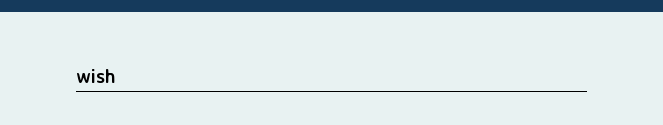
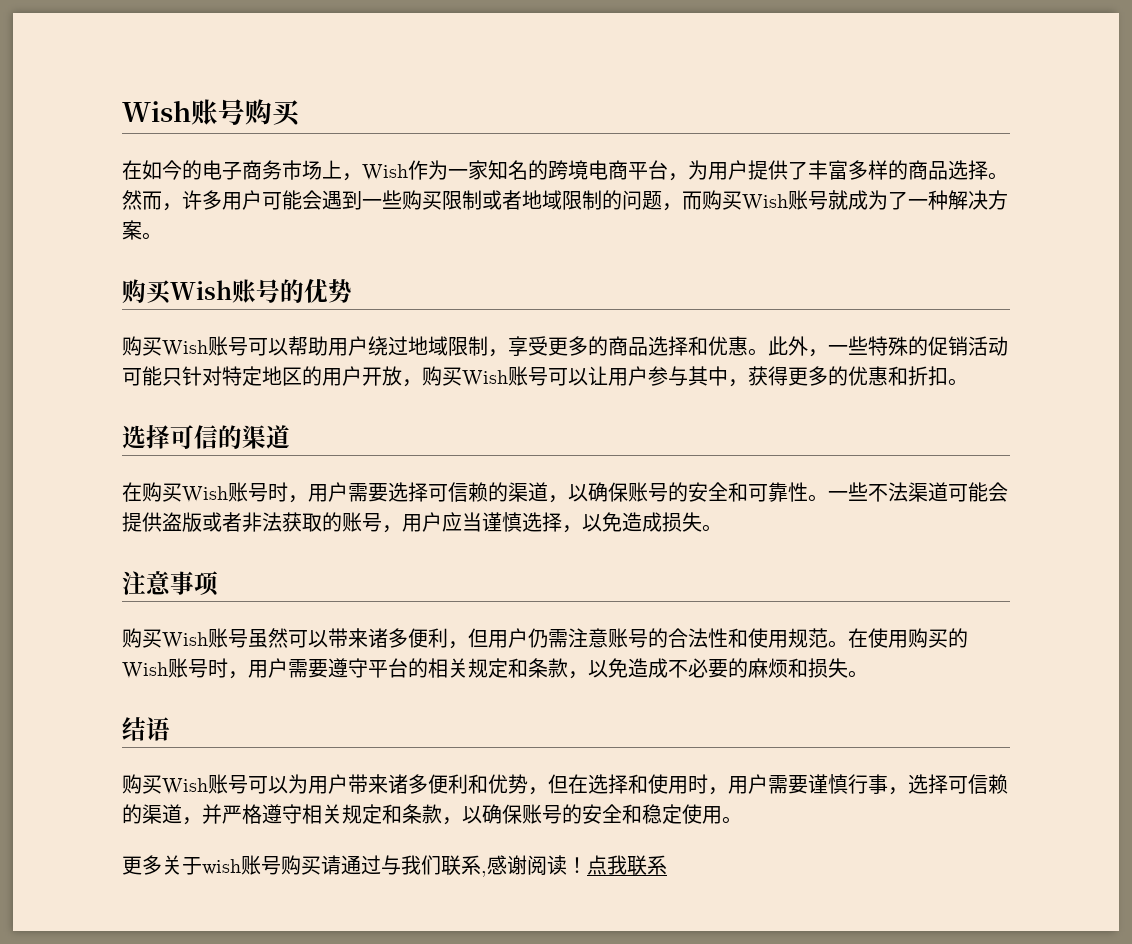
- wish
+ Wish账号购买
+ 在如今的电子商务市场上，Wish作为一家知名的跨境电商平台，为用户提供了丰富多样的商品选择。然而，许多用户可能会遇到一些购买限制或者地域限制的问题，而购买Wish账号就成为了一种解决方案。
+ 购买Wish账号的优势
+ 购买Wish账号可以帮助用户绕过地域限制，享受更多的商品选择和优惠。此外，一些特殊的促销活动可能只针对特定地区的用户开放，购买Wish账号可以让用户参与其中，获得更多的优惠和折扣。
+ 选择可信的渠道
+ 在购买Wish账号时，用户需要选择可信赖的渠道，以确保账号的安全和可靠性。一些不法渠道可能会提供盗版或者非法获取的账号，用户应当谨慎选择，以免造成损失。
+ 注意事项
+ 购买Wish账号虽然可以带来诸多便利，但用户仍需注意账号的合法性和使用规范。在使用购买的Wish账号时，用户需要遵守平台的相关规定和条款，以免造成不必要的麻烦和损失。
+ 结语
+ 购买Wish账号可以为用户带来诸多便利和优势，但在选择和使用时，用户需要谨慎行事，选择可信赖的渠道，并严格遵守相关规定和条款，以确保账号的安全和稳定使用。
+ 更多关于wish账号购买请通过与我们联系,感谢阅读！点我联系

